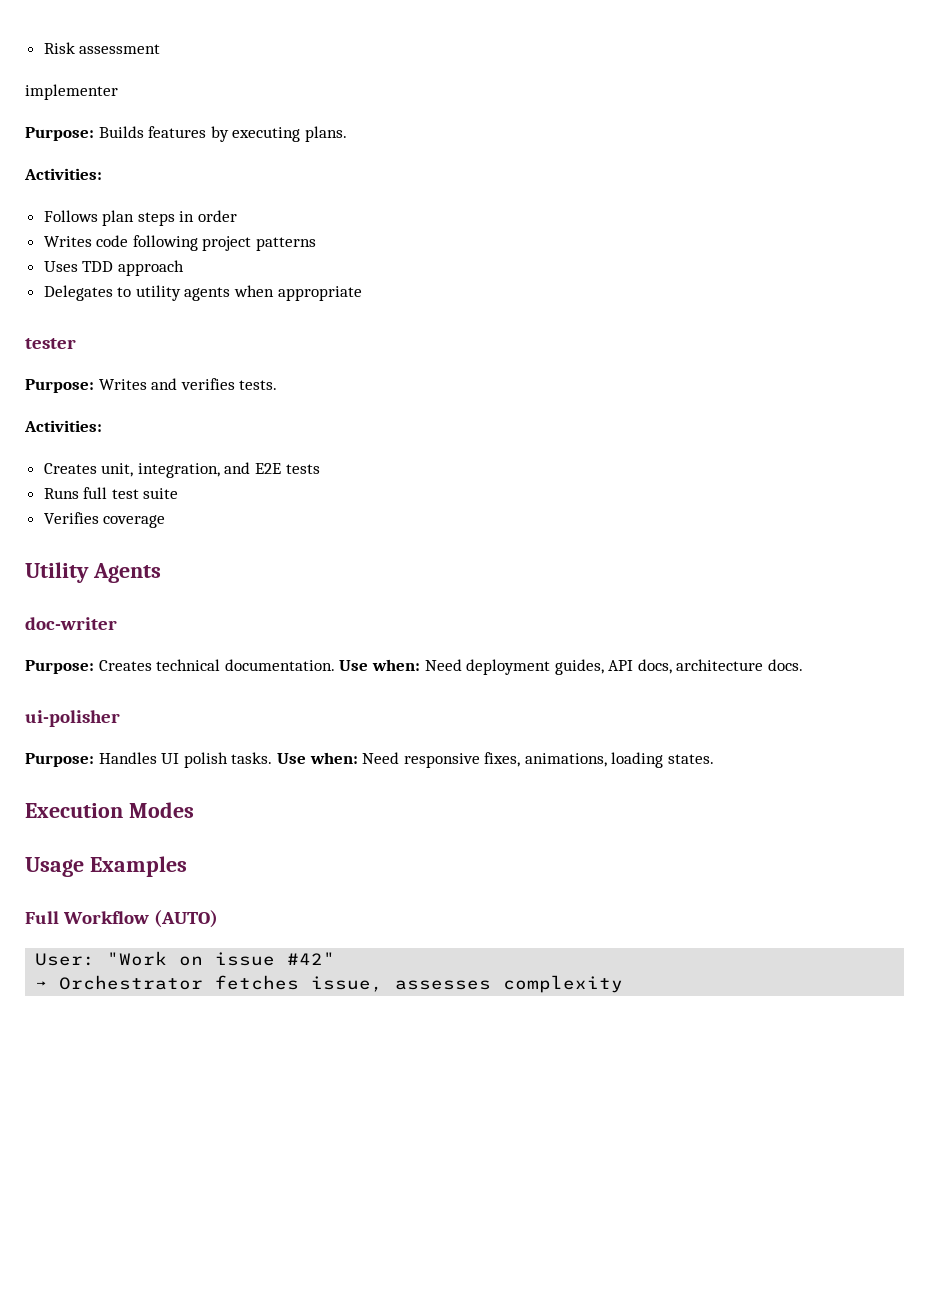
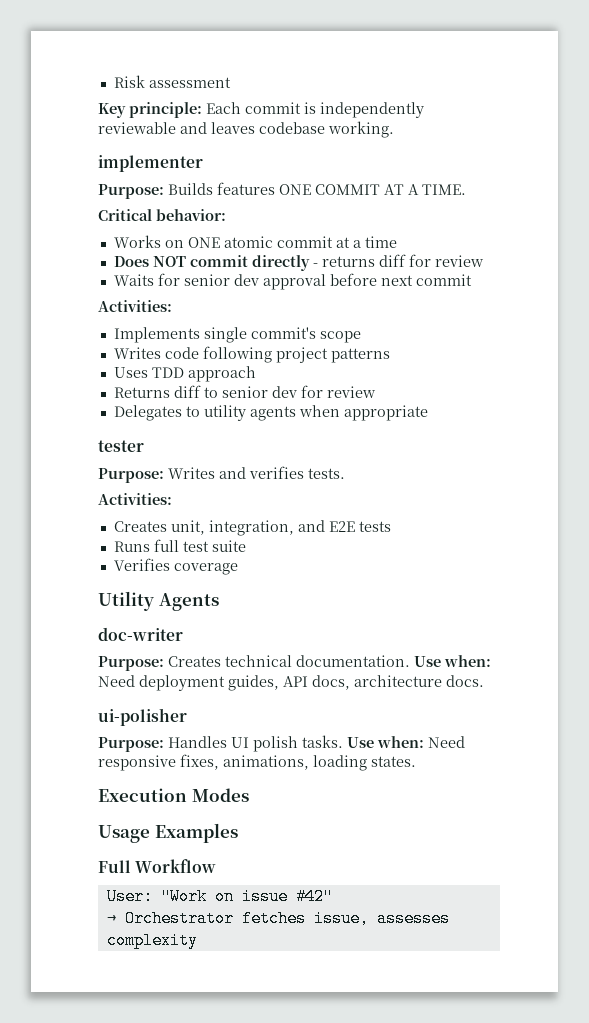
+ Key principle: Each commit is independently reviewable and leaves codebase working.
  implementer
- Purpose: Builds features by executing plans.
+ Purpose: Builds features ONE COMMIT AT A TIME.
+ Critical behavior:
+ Works on ONE atomic commit at a time
+ Does NOT commit directly - returns diff for review
+ Waits for senior dev approval before next commit
  Activities:
- Follows plan steps in order
+ Implements single commit's scope
+ Returns diff to senior dev for review
- Full Workflow (AUTO)
+ Full Workflow

